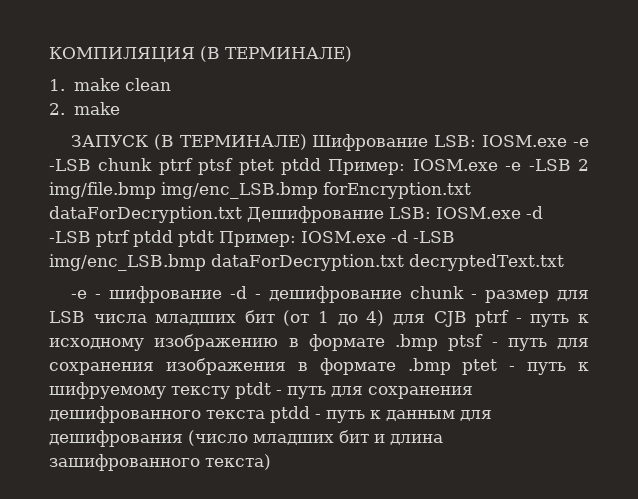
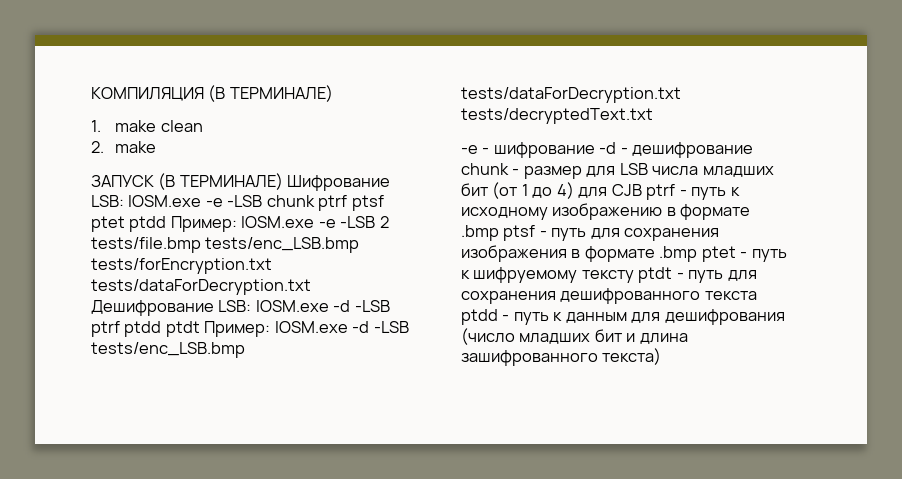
- ЗАПУСК (В ТЕРМИНАЛЕ) Шифрование LSB: IOSM.exe -e -LSB chunk ptrf ptsf ptet ptdd Пример: IOSM.exe -e -LSB 2 img/file.bmp img/enc_LSB.bmp forEncryption.txt dataForDecryption.txt Дешифрование LSB: IOSM.exe -d -LSB ptrf ptdd ptdt Пример: IOSM.exe -d -LSB img/enc_LSB.bmp dataForDecryption.txt decryptedText.txt
+ ЗАПУСК (В ТЕРМИНАЛЕ) Шифрование LSB: IOSM.exe -e -LSB chunk ptrf ptsf ptet ptdd Пример: IOSM.exe -e -LSB 2 tests/file.bmp tests/enc_LSB.bmp tests/forEncryption.txt tests/dataForDecryption.txt Дешифрование LSB: IOSM.exe -d -LSB ptrf ptdd ptdt Пример: IOSM.exe -d -LSB tests/enc_LSB.bmp tests/dataForDecryption.txt tests/decryptedText.txt

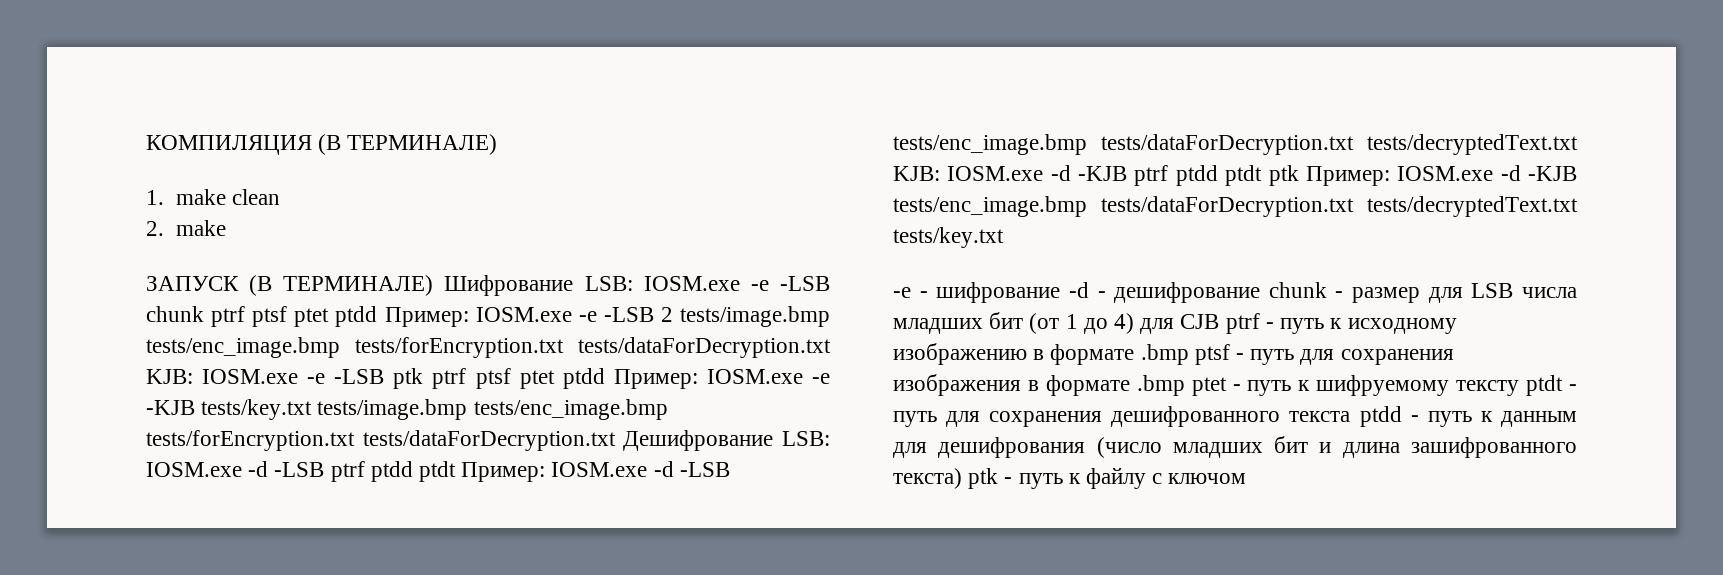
- ЗАПУСК (В ТЕРМИНАЛЕ) Шифрование LSB: IOSM.exe -e -LSB chunk ptrf ptsf ptet ptdd Пример: IOSM.exe -e -LSB 2 tests/file.bmp tests/enc_LSB.bmp tests/forEncryption.txt tests/dataForDecryption.txt Дешифрование LSB: IOSM.exe -d -LSB ptrf ptdd ptdt Пример: IOSM.exe -d -LSB tests/enc_LSB.bmp tests/dataForDecryption.txt tests/decryptedText.txt
+ ЗАПУСК (В ТЕРМИНАЛЕ) Шифрование LSB: IOSM.exe -e -LSB chunk ptrf ptsf ptet ptdd Пример: IOSM.exe -e -LSB 2 tests/image.bmp tests/enc_image.bmp tests/forEncryption.txt tests/dataForDecryption.txt KJB: IOSM.exe -e -LSB ptk ptrf ptsf ptet ptdd Пример: IOSM.exe -e -KJB tests/key.txt tests/image.bmp tests/enc_image.bmp tests/forEncryption.txt tests/dataForDecryption.txt Дешифрование LSB: IOSM.exe -d -LSB ptrf ptdd ptdt Пример: IOSM.exe -d -LSB tests/enc_image.bmp tests/dataForDecryption.txt tests/decryptedText.txt KJB: IOSM.exe -d -KJB ptrf ptdd ptdt ptk Пример: IOSM.exe -d -KJB tests/enc_image.bmp tests/dataForDecryption.txt tests/decryptedText.txt tests/key.txt
- -e - шифрование -d - дешифрование chunk - размер для LSB числа младших бит (от 1 до 4) для CJB ptrf - путь к исходному изображению в формате .bmp ptsf - путь для сохранения изображения в формате .bmp ptet - путь к шифруемому тексту ptdt - путь для сохранения дешифрованного текста ptdd - путь к данным для дешифрования (число младших бит и длина зашифрованного текста)
+ -e - шифрование -d - дешифрование chunk - размер для LSB числа младших бит (от 1 до 4) для CJB ptrf - путь к исходному изображению в формате .bmp ptsf - путь для сохранения изображения в формате .bmp ptet - путь к шифруемому тексту ptdt - путь для сохранения дешифрованного текста ptdd - путь к данным для дешифрования (число младших бит и длина зашифрованного текста) ptk - путь к файлу с ключом

